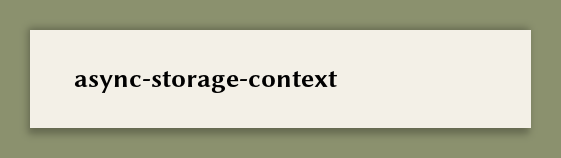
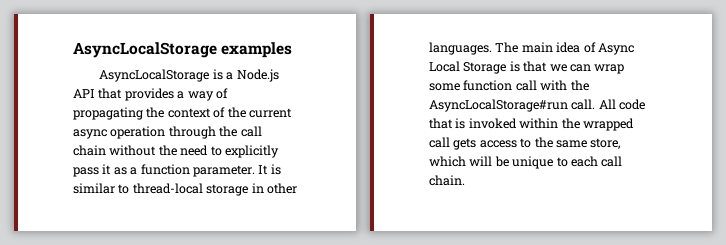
- async-storage-context
+ AsyncLocalStorage examples
+ AsyncLocalStorage is a Node.js API that provides a way of propagating the context of the current async operation through the call chain without the need to explicitly pass it as a function parameter. It is similar to thread-local storage in other languages. The main idea of Async Local Storage is that we can wrap some function call with the AsyncLocalStorage#run call. All code that is invoked within the wrapped call gets access to the same store, which will be unique to each call chain.

